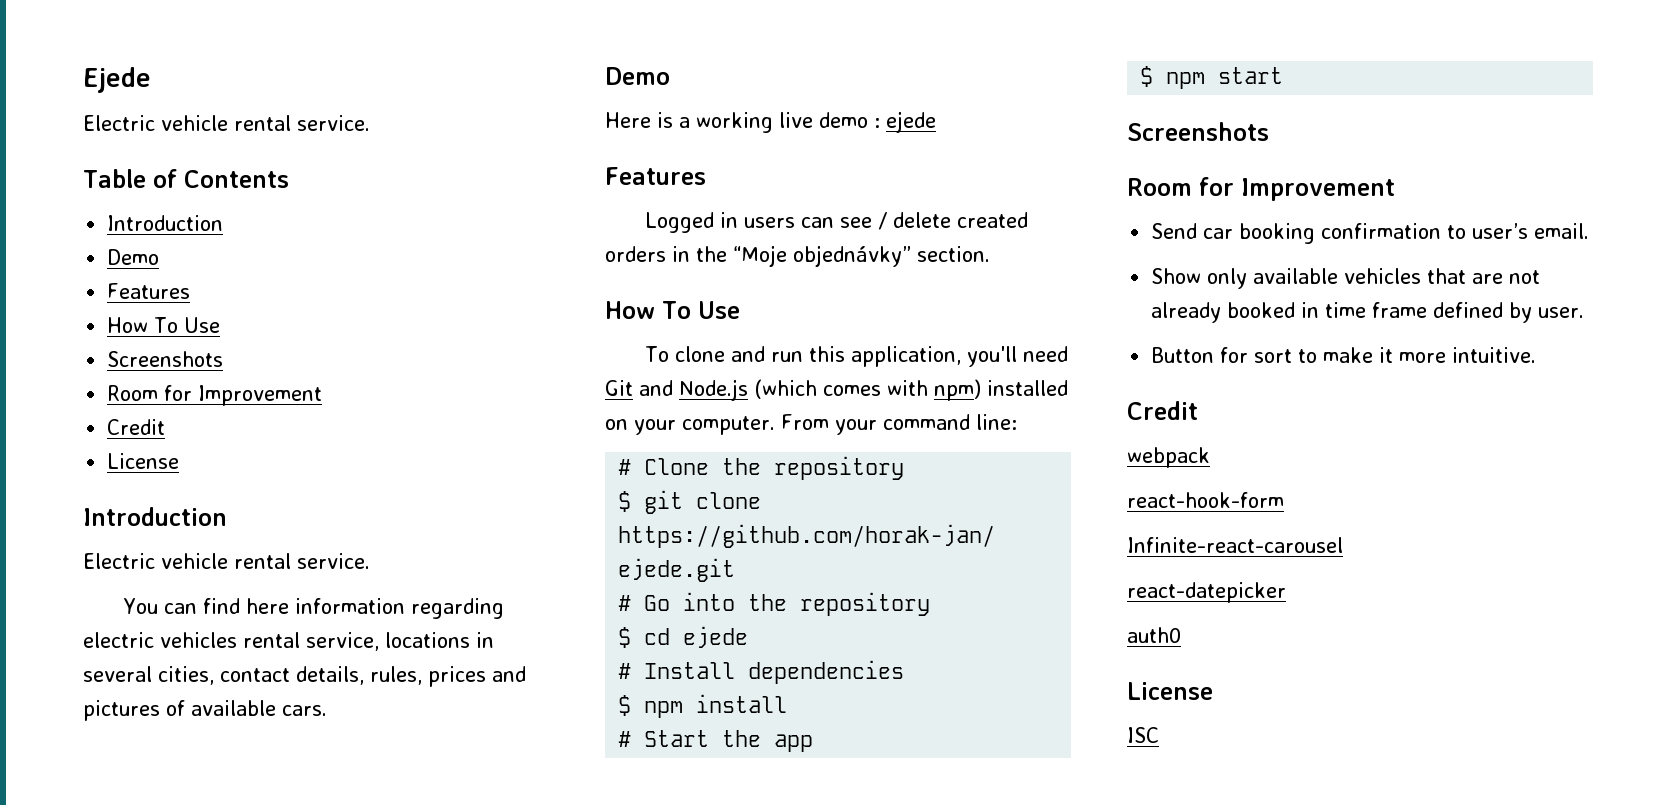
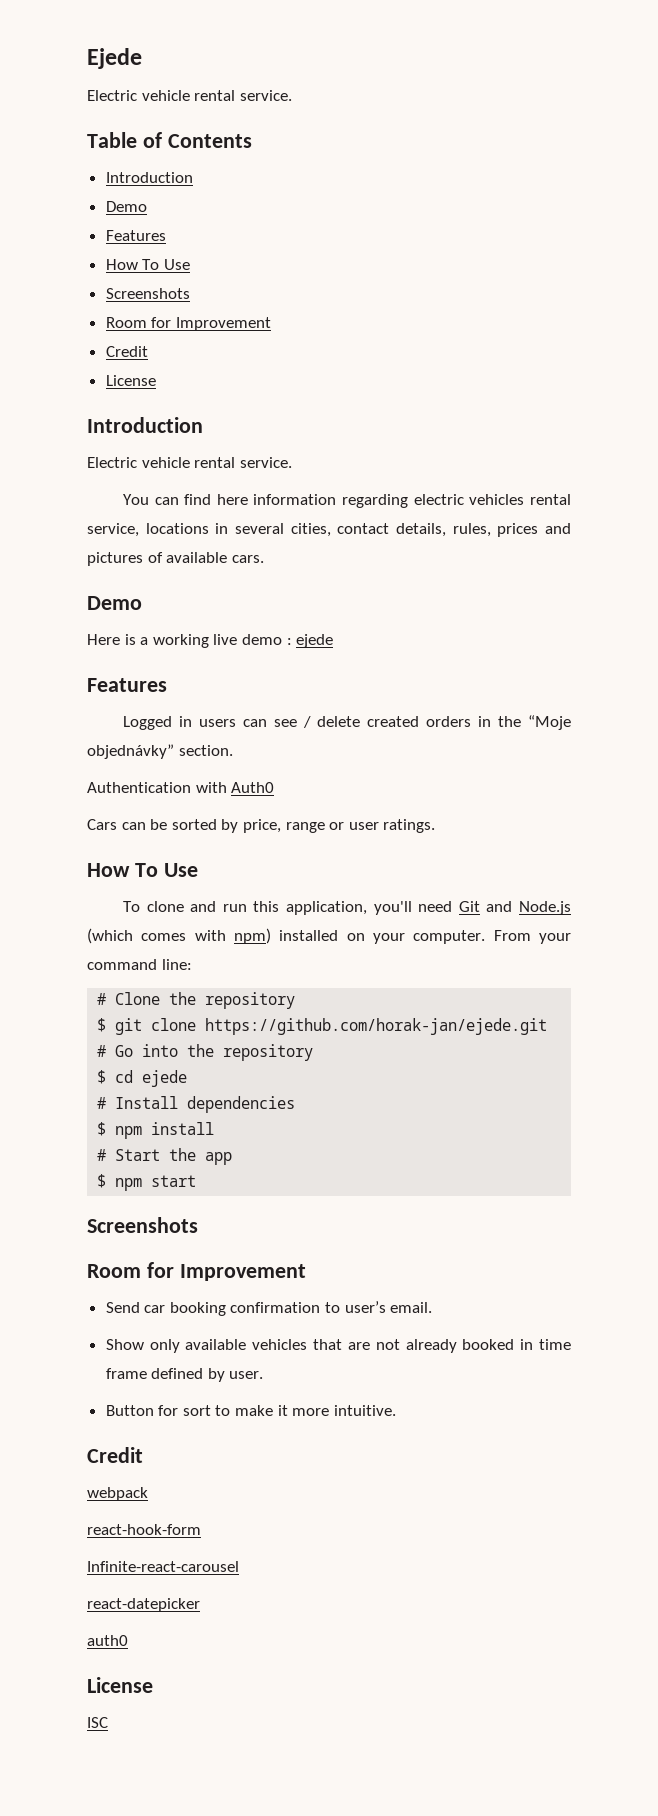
+ Authentication with Auth0
+ Cars can be sorted by price, range or user ratings.

